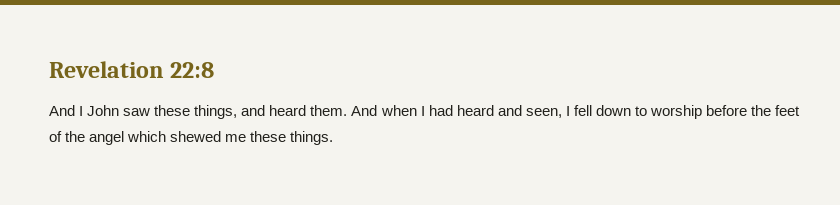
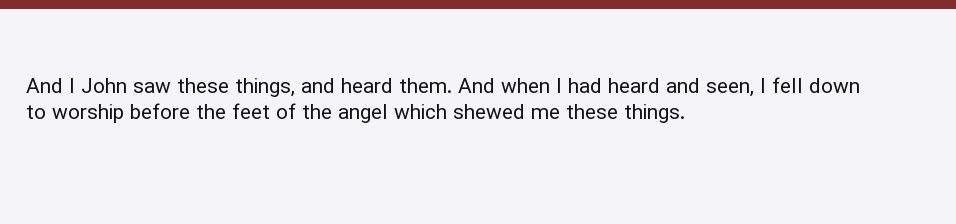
- Revelation 22:8

